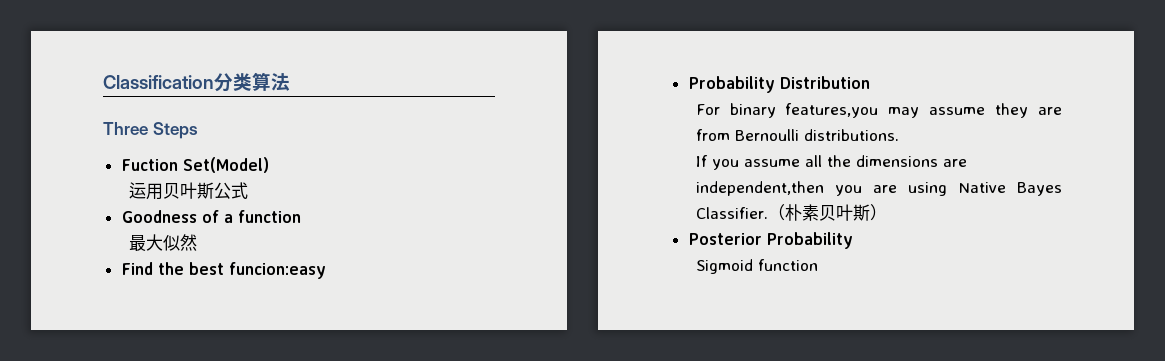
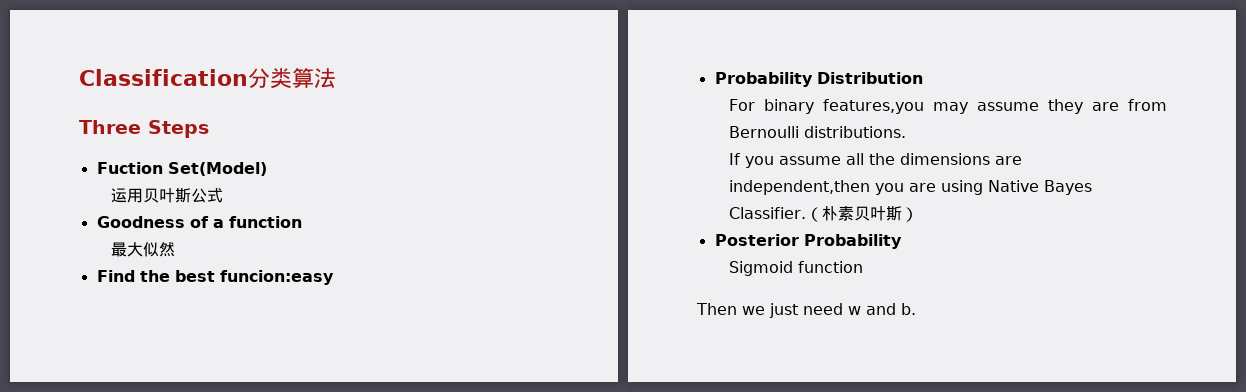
+ Then we just need w and b.

